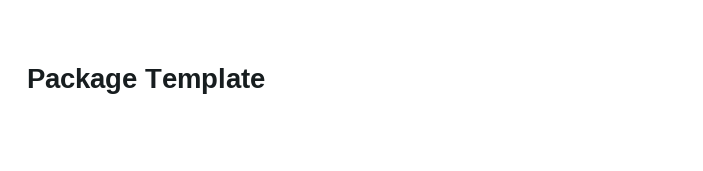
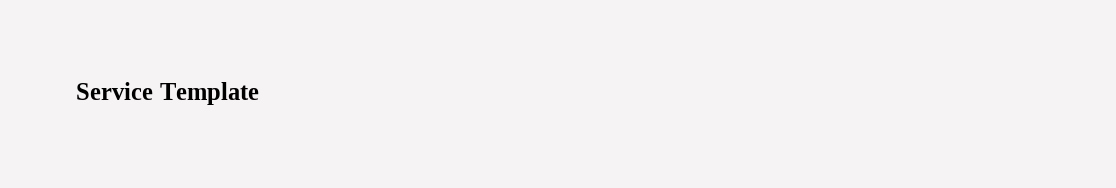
- Package Template
+ Service Template

